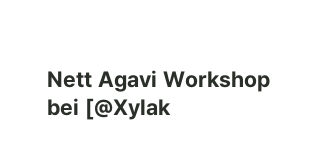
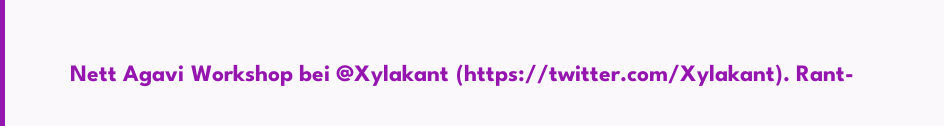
- Nett Agavi Workshop bei [@Xylak
+ Nett Agavi Workshop bei @Xylakant (https://twitter.com/Xylakant). Rant-

